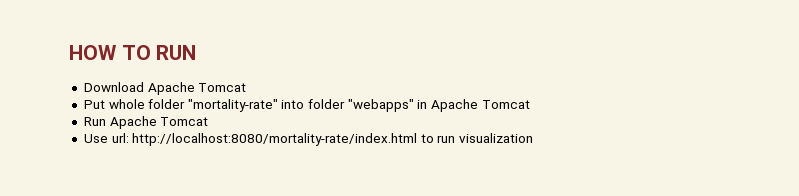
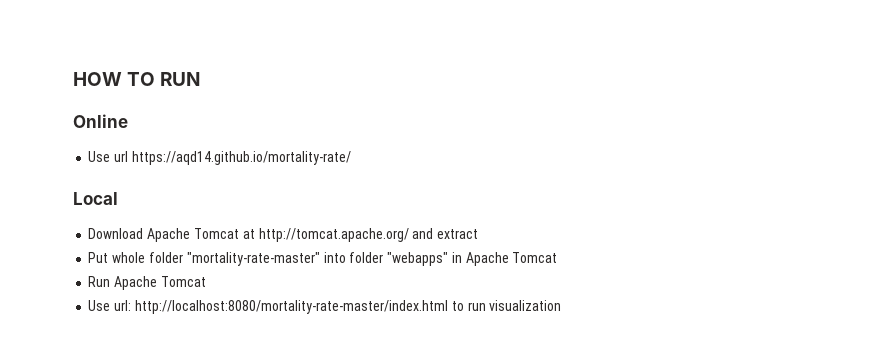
+ Online
+ Use url https://aqd14.github.io/mortality-rate/
+ Local
- Download Apache Tomcat
+ Download Apache Tomcat at http://tomcat.apache.org/ and extract
- Put whole folder "mortality-rate" into folder "webapps" in Apache Tomcat
+ Put whole folder "mortality-rate-master" into folder "webapps" in Apache Tomcat
- Use url: http://localhost:8080/mortality-rate/index.html to run visualization
+ Use url: http://localhost:8080/mortality-rate-master/index.html to run visualization

